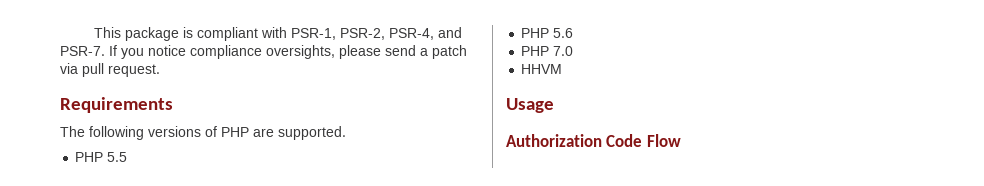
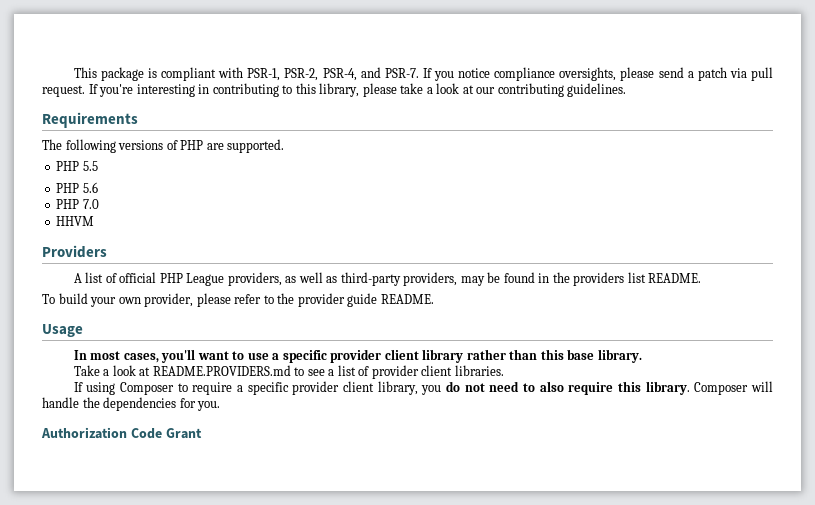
+ If you're interesting in contributing to this library, please take a look at our contributing guidelines.
+ Providers
+ A list of official PHP League providers, as well as third-party providers, may be found in the providers list README.
+ To build your own provider, please refer to the provider guide README.
  Usage
+ In most cases, you'll want to use a specific provider client library rather than this base library.
+ Take a look at README.PROVIDERS.md to see a list of provider client libraries.
+ If using Composer to require a specific provider client library, you do not need to also require this library. Composer will handle the dependencies for you.
- Authorization Code Flow
+ Authorization Code Grant

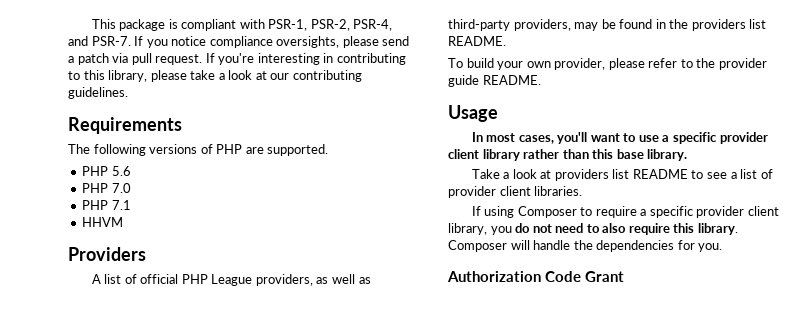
- PHP 5.5
+ PHP 7.1
- Take a look at README.PROVIDERS.md to see a list of provider client libraries.
+ Take a look at providers list README to see a list of provider client libraries.

